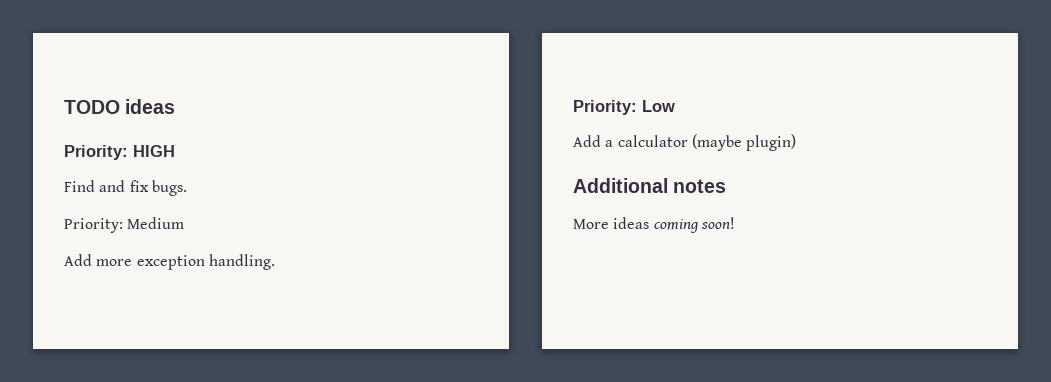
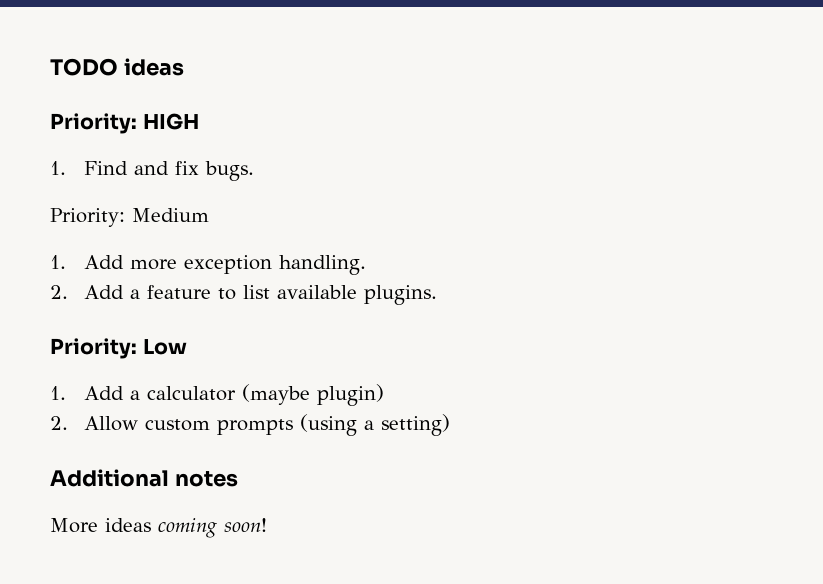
- Find and fix bugs.
+ 1. Find and fix bugs.
- Add more exception handling.
+ 1. Add more exception handling.
+ 2. Add a feature to list available plugins.
- Add a calculator (maybe plugin)
+ 1. Add a calculator (maybe plugin)
+ 2. Allow custom prompts (using a setting)

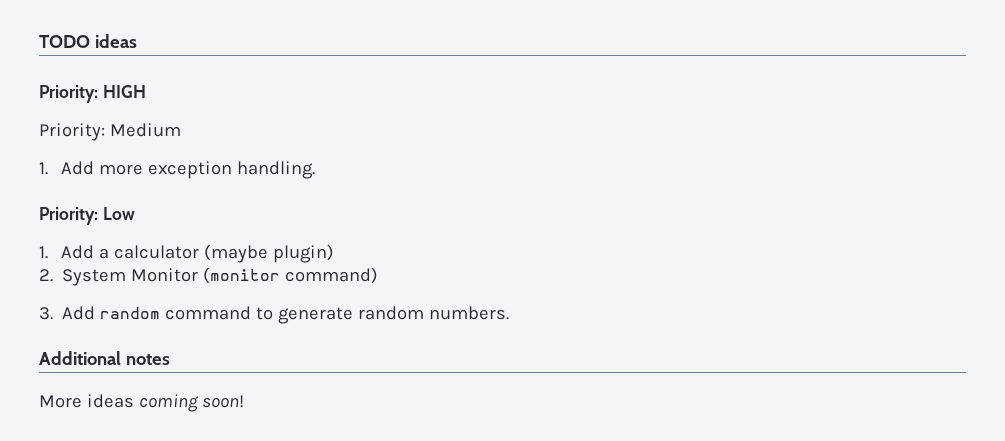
- 1. Find and fix bugs.
- 2. Add a feature to list available plugins.
- 2. Allow custom prompts (using a setting)
+ 2. System Monitor (monitor command)
+ 3. Add random command to generate random numbers.

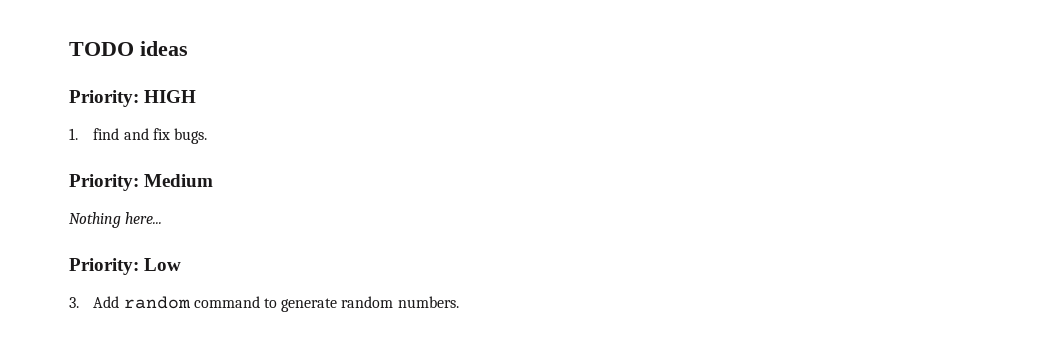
+ 1. find and fix bugs.
  Priority: Medium
- 1. Add more exception handling.
+ Nothing here...
  Priority: Low
- 1. Add a calculator (maybe plugin)
- 2. System Monitor (monitor command)
- Additional notes
- More ideas coming soon!

